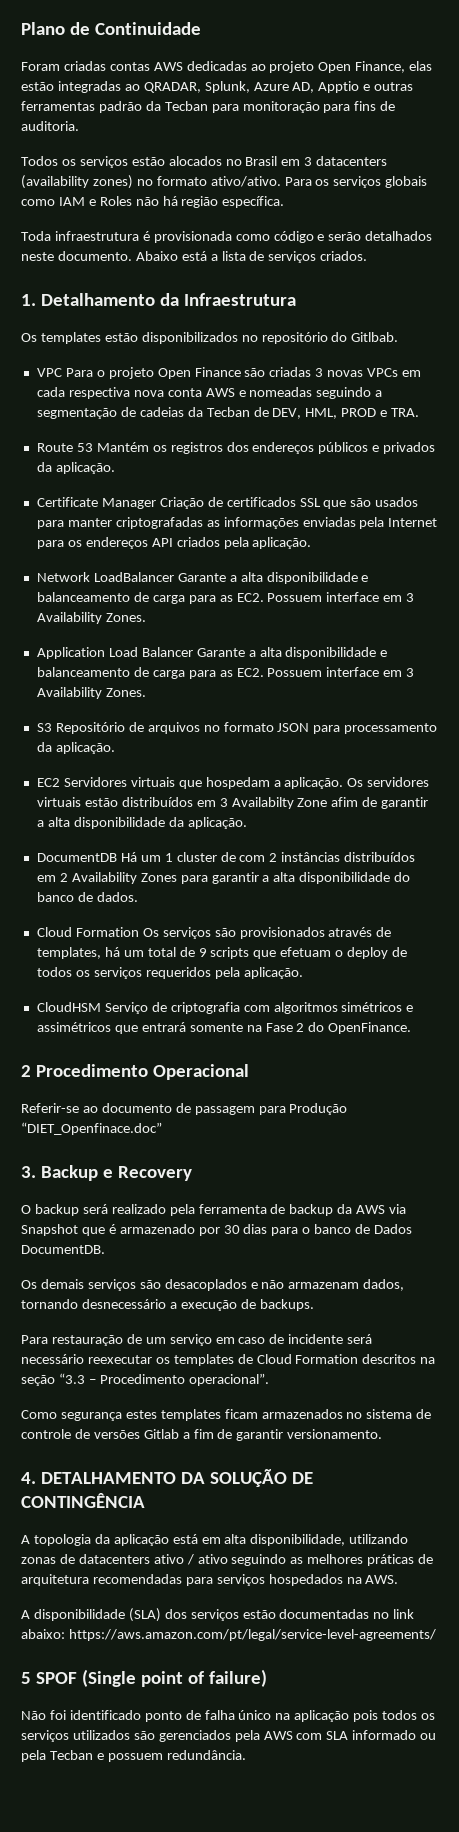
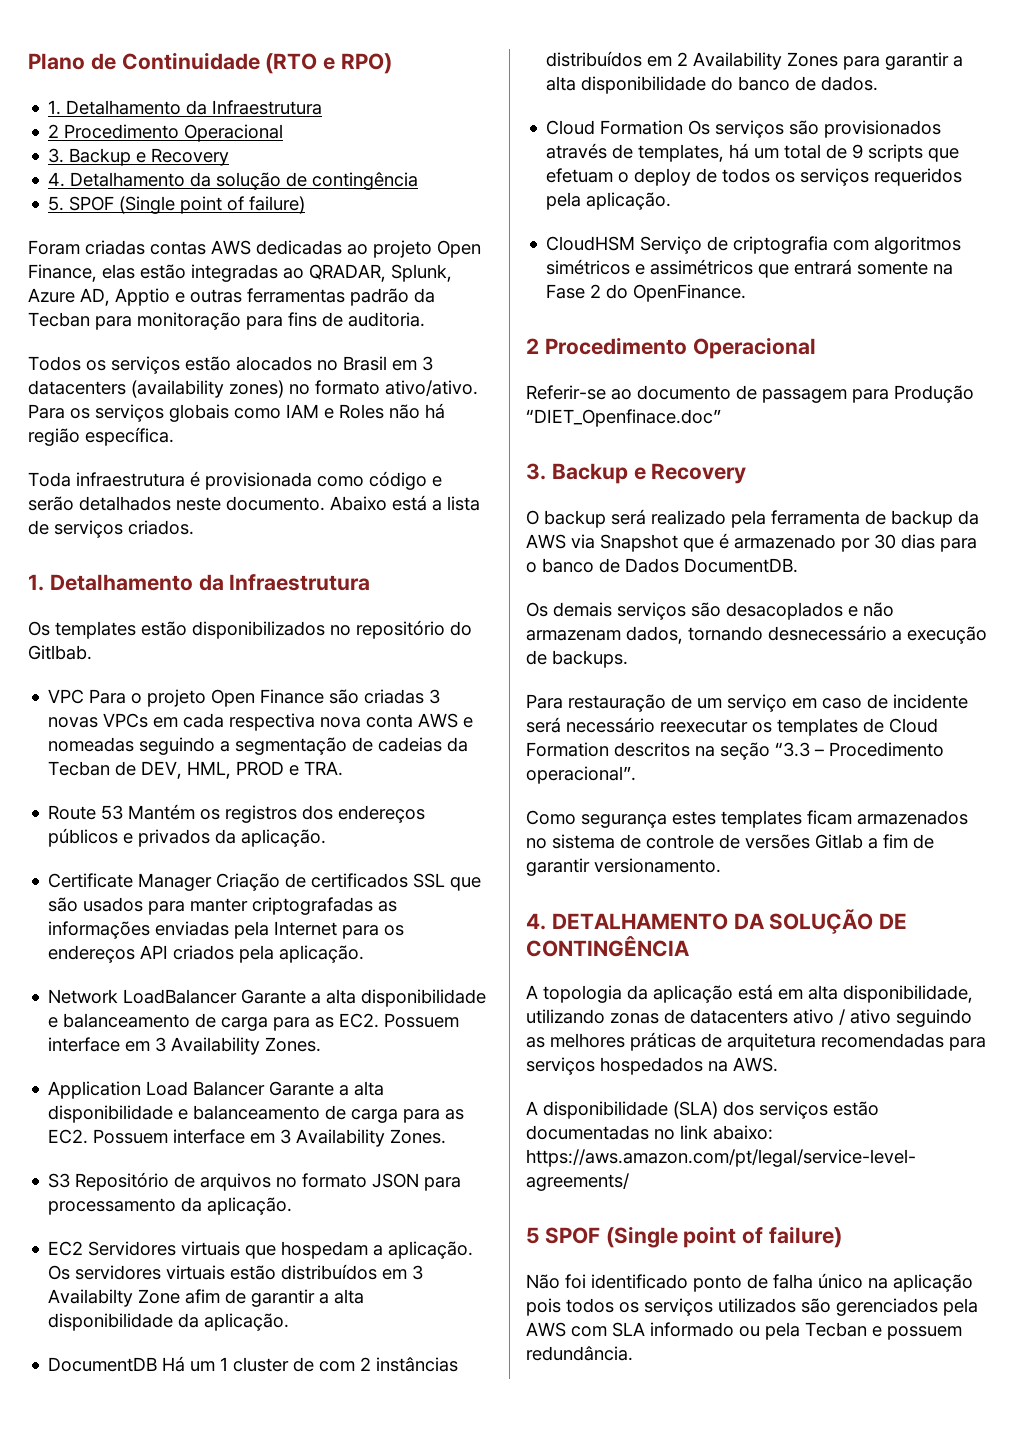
- Plano de Continuidade
+ Plano de Continuidade (RTO e RPO)
+ 1. Detalhamento da Infraestrutura
+ 2 Procedimento Operacional
+ 3. Backup e Recovery
+ 4. Detalhamento da solução de contingência
+ 5. SPOF (Single point of failure)

